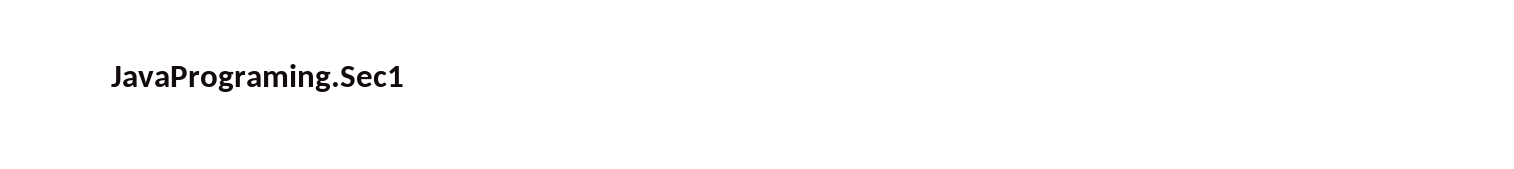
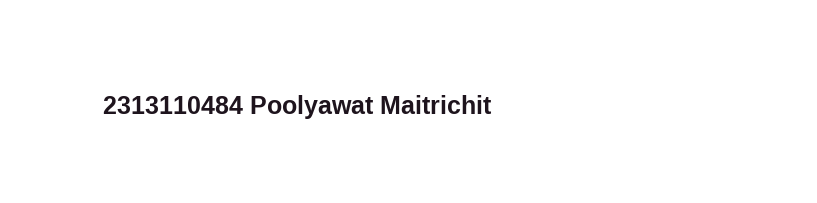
- JavaPrograming.Sec1
+ 2313110484 Poolyawat Maitrichit

